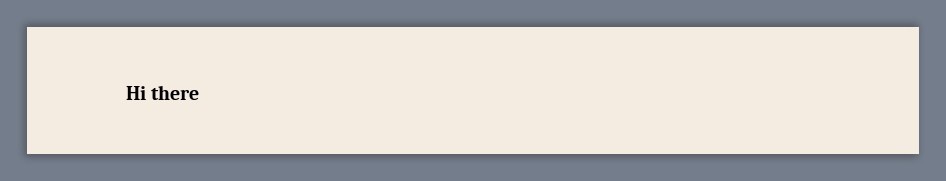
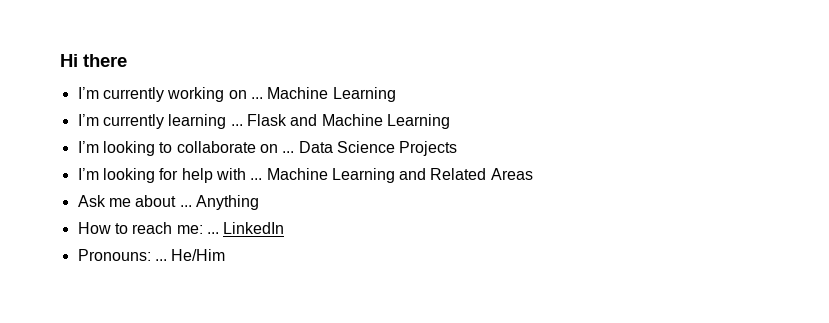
+ I’m currently working on ... Machine Learning
+ I’m currently learning ... Flask and Machine Learning
+ I’m looking to collaborate on ... Data Science Projects
+ I’m looking for help with ... Machine Learning and Related Areas
+ Ask me about ... Anything
+ How to reach me: ... LinkedIn
+ Pronouns: ... He/Him

